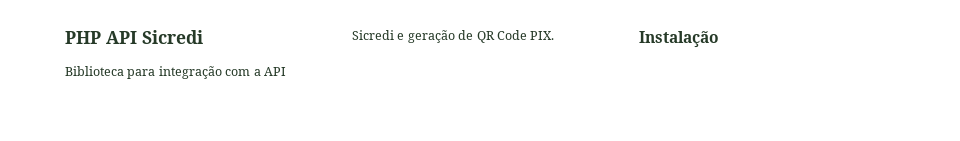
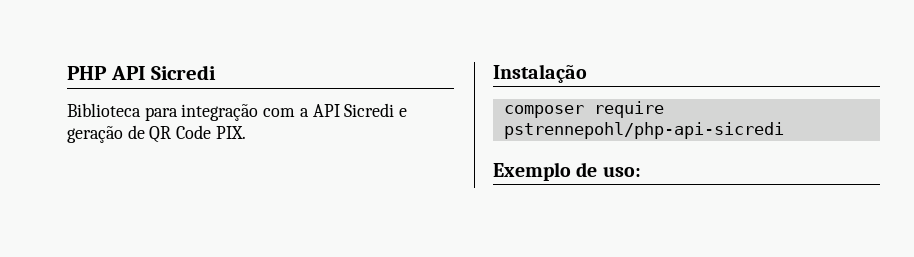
+ composer require pstrennepohl/php-api-sicredi
+ Exemplo de uso:

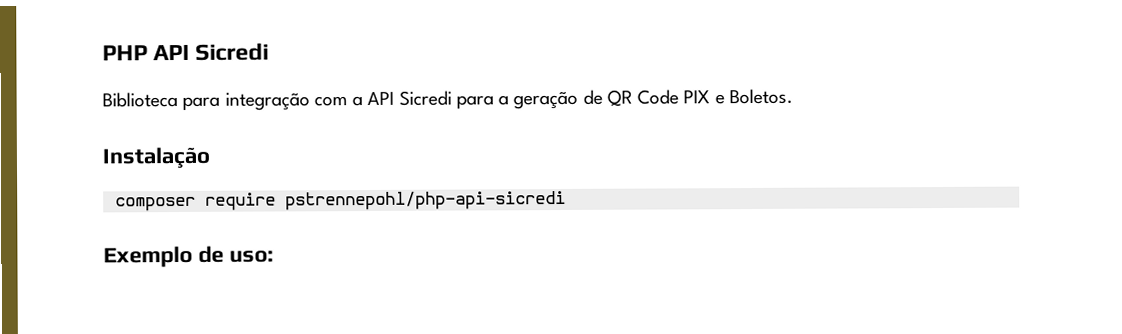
- Biblioteca para integração com a API Sicredi e geração de QR Code PIX.
+ Biblioteca para integração com a API Sicredi para a geração de QR Code PIX e Boletos.

